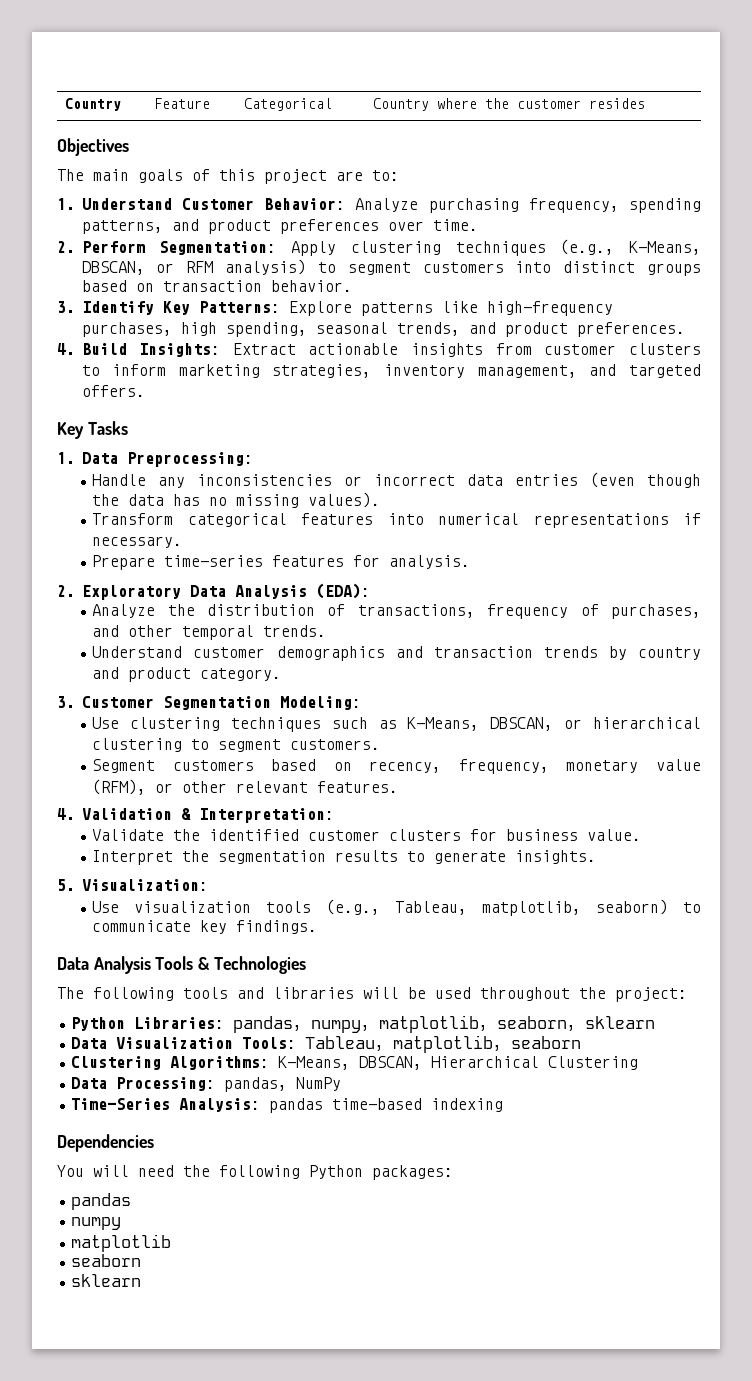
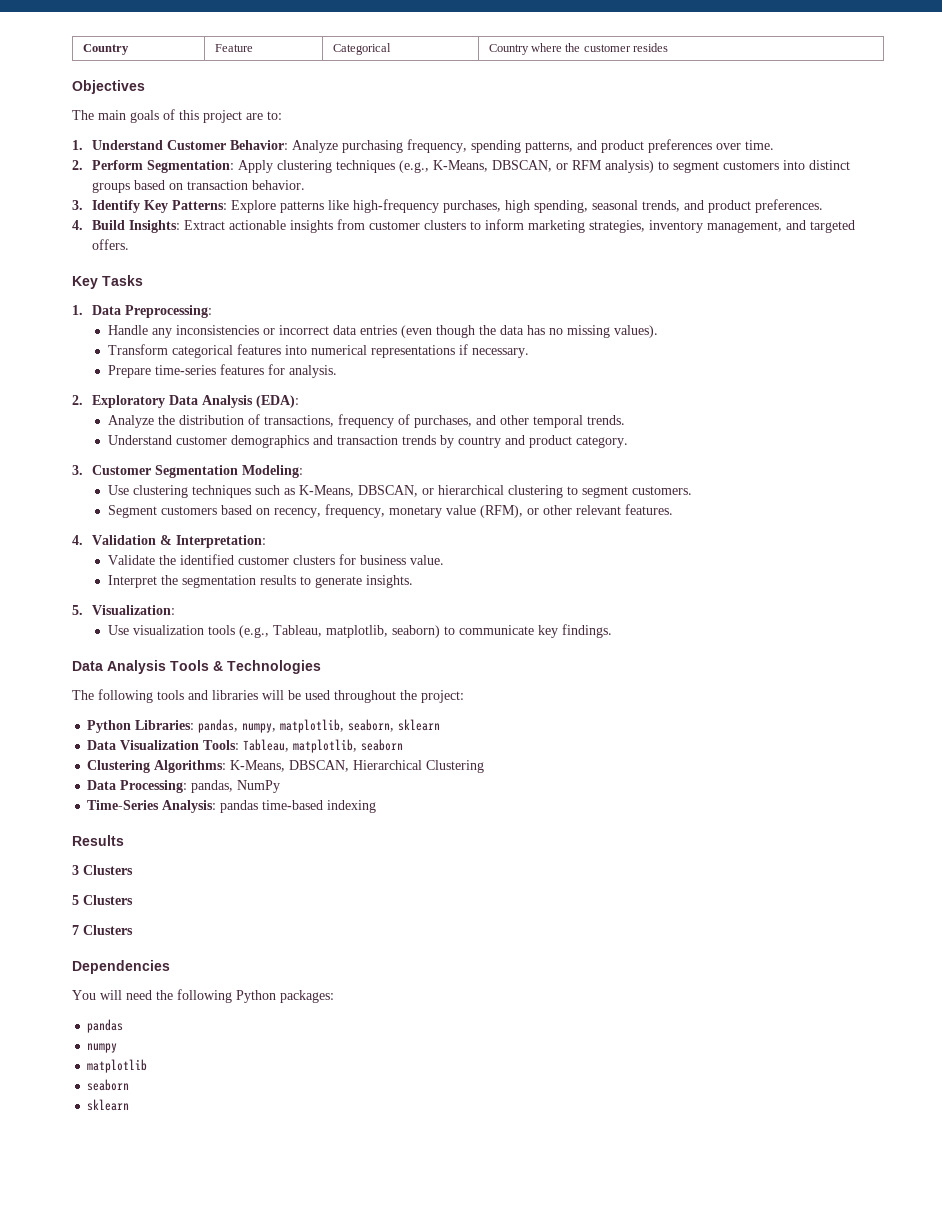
+ Results
+ 3 Clusters
+ 5 Clusters
+ 7 Clusters

